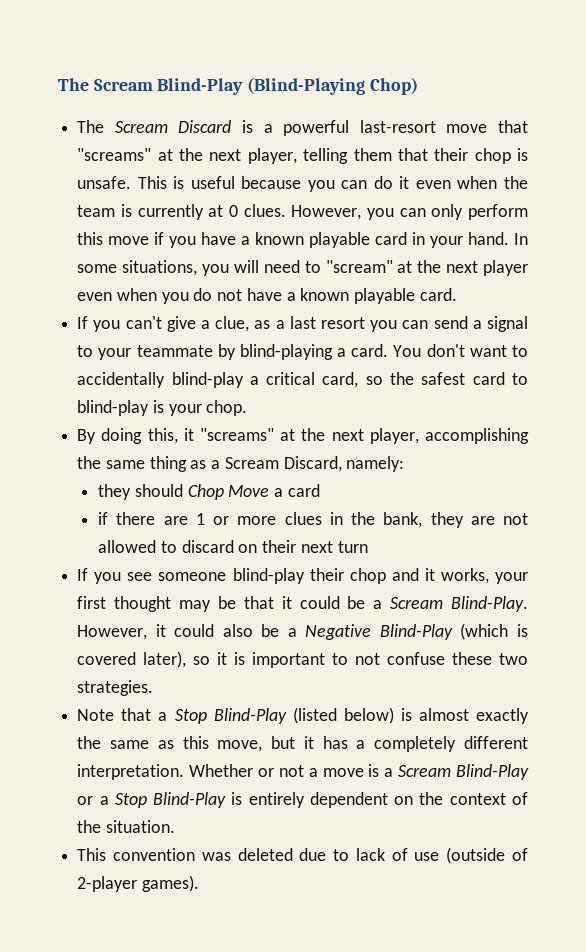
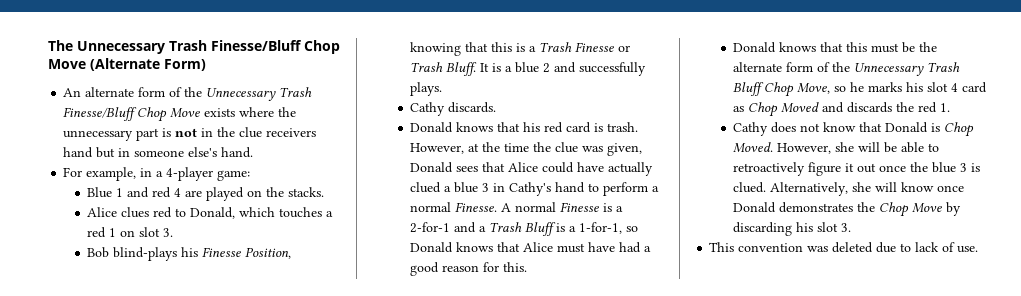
- The Scream Blind-Play (Blind-Playing Chop)
- The Scream Discard is a powerful last-resort move that "screams" at the next player, telling them that their chop is unsafe. This is useful because you can do it even when the team is currently at 0 clues. However, you can only perform this move if you have a known playable card in your hand. In some situations, you will need to "scream" at the next player even when you do not have a known playable card.
- If you can't give a clue, as a last resort you can send a signal to your teammate by blind-playing a card. You don't want to accidentally blind-play a critical card, so the safest card to blind-play is your chop.
- By doing this, it "screams" at the next player, accomplishing the same thing as a Scream Discard, namely:
- they should Chop Move a card
- if there are 1 or more clues in the bank, they are not allowed to discard on their next turn
- If you see someone blind-play their chop and it works, your first thought may be that it could be a Scream Blind-Play. However, it could also be a Negative Blind-Play (which is covered later), so it is important to not confuse these two strategies.
- Note that a Stop Blind-Play (listed below) is almost exactly the same as this move, but it has a completely different interpretation. Whether or not a move is a Scream Blind-Play or a Stop Blind-Play is entirely dependent on the context of the situation.
+ The Unnecessary Trash Finesse/Bluff Chop Move (Alternate Form)
+ An alternate form of the Unnecessary Trash Finesse/Bluff Chop Move exists where the unnecessary part is not in the clue receivers hand but in someone else's hand.
+ For example, in a 4-player game:
+ Blue 1 and red 4 are played on the stacks.
+ Alice clues red to Donald, which touches a red 1 on slot 3.
+ Bob blind-plays his Finesse Position, knowing that this is a Trash Finesse or Trash Bluff. It is a blue 2 and successfully plays.
+ Cathy discards.
+ Donald knows that his red card is trash. However, at the time the clue was given, Donald sees that Alice could have actually clued a blue 3 in Cathy's hand to perform a normal Finesse. A normal Finesse is a 2-for-1 and a Trash Bluff is a 1-for-1, so Donald knows that Alice must have had a good reason for this.
+ Donald knows that this must be the alternate form of the Unnecessary Trash Bluff Chop Move, so he marks his slot 4 card as Chop Moved and discards the red 1.
+ Cathy does not know that Donald is Chop Moved. However, she will be able to retroactively figure it out once the blue 3 is clued. Alternatively, she will know once Donald demonstrates the Chop Move by discarding his slot 3.
- This convention was deleted due to lack of use (outside of 2-player games).
+ This convention was deleted due to lack of use.

